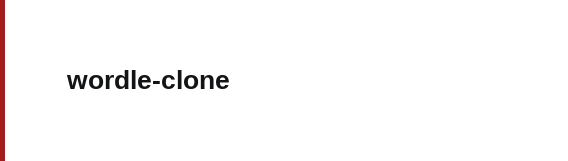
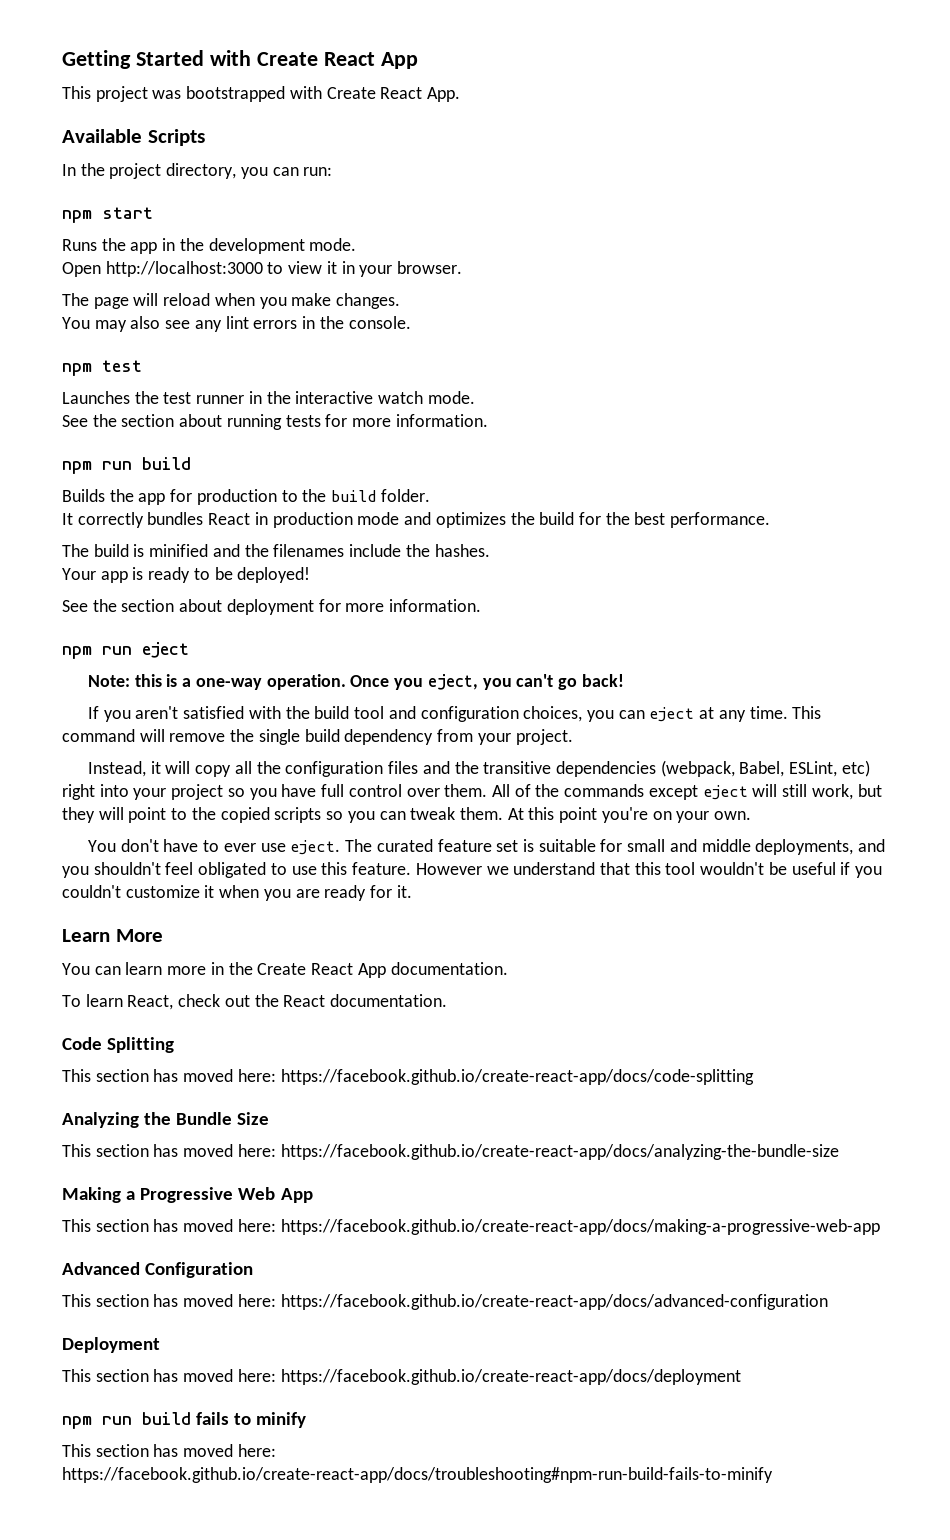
- wordle-clone
+ Getting Started with Create React App
+ This project was bootstrapped with Create React App.
+ Available Scripts
+ In the project directory, you can run:
+ npm start
+ Runs the app in the development mode.
+ Open http://localhost:3000 to view it in your browser.
+ The page will reload when you make changes.
+ You may also see any lint errors in the console.
+ npm test
+ Launches the test runner in the interactive watch mode.
+ See the section about running tests for more information.
+ npm run build
+ Builds the app for production to the build folder.
+ It correctly bundles React in production mode and optimizes the build for the best performance.
+ The build is minified and the filenames include the hashes.
+ Your app is ready to be deployed!
+ See the section about deployment for more information.
+ npm run eject
+ Note: this is a one-way operation. Once you eject, you can't go back!
+ If you aren't satisfied with the build tool and configuration choices, you can eject at any time. This command will remove the single build dependency from your project.
+ Instead, it will copy all the configuration files and the transitive dependencies (webpack, Babel, ESLint, etc) right into your project so you have full control over them. All of the commands except eject will still work, but they will point to the copied scripts so you can tweak them. At this point you're on your own.
+ You don't have to ever use eject. The curated feature set is suitable for small and middle deployments, and you shouldn't feel obligated to use this feature. However we understand that this tool wouldn't be useful if you couldn't customize it when you are ready for it.
+ Learn More
+ You can learn more in the Create React App documentation.
+ To learn React, check out the React documentation.
+ Code Splitting
+ This section has moved here: https://facebook.github.io/create-react-app/docs/code-splitting
+ Analyzing the Bundle Size
+ This section has moved here: https://facebook.github.io/create-react-app/docs/analyzing-the-bundle-size
+ Making a Progressive Web App
+ This section has moved here: https://facebook.github.io/create-react-app/docs/making-a-progressive-web-app
+ Advanced Configuration
+ This section has moved here: https://facebook.github.io/create-react-app/docs/advanced-configuration
+ Deployment
+ This section has moved here: https://facebook.github.io/create-react-app/docs/deployment
+ npm run build fails to minify
+ This section has moved here: https://facebook.github.io/create-react-app/docs/troubleshooting#npm-run-build-fails-to-minify

